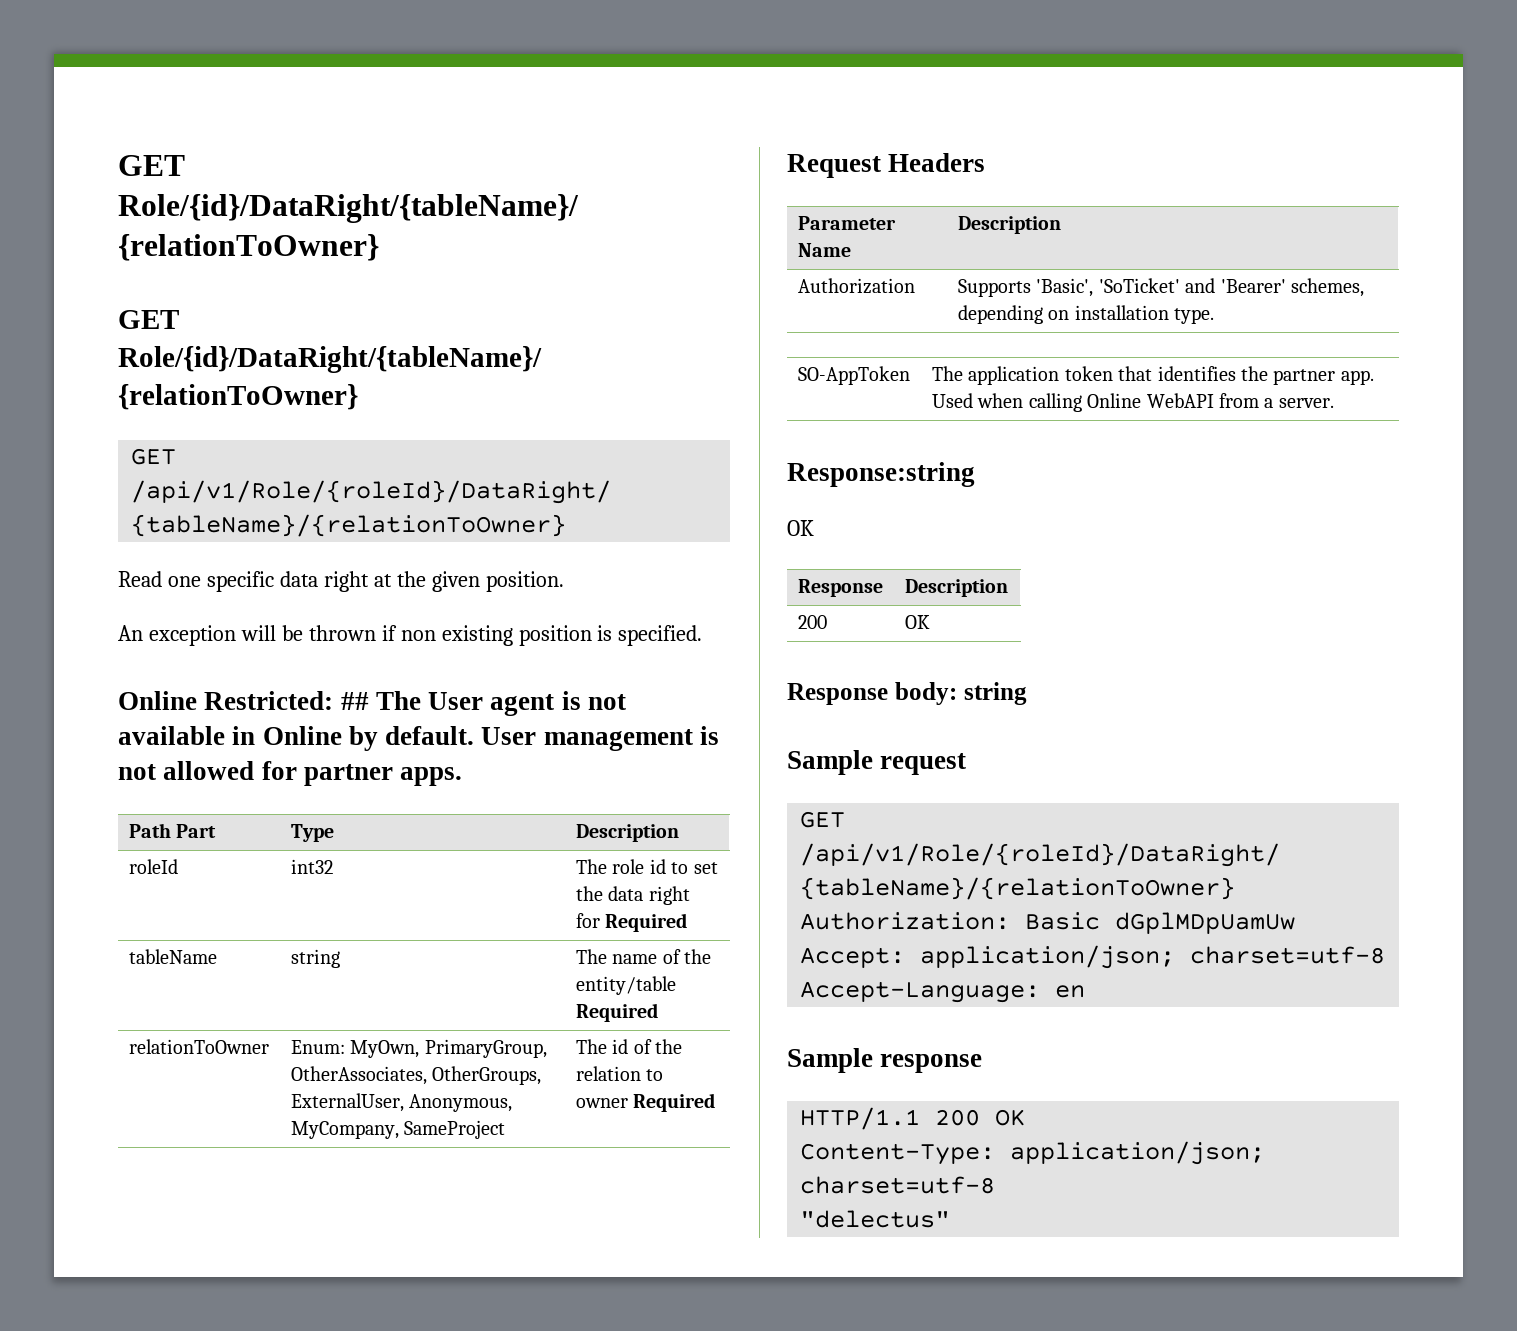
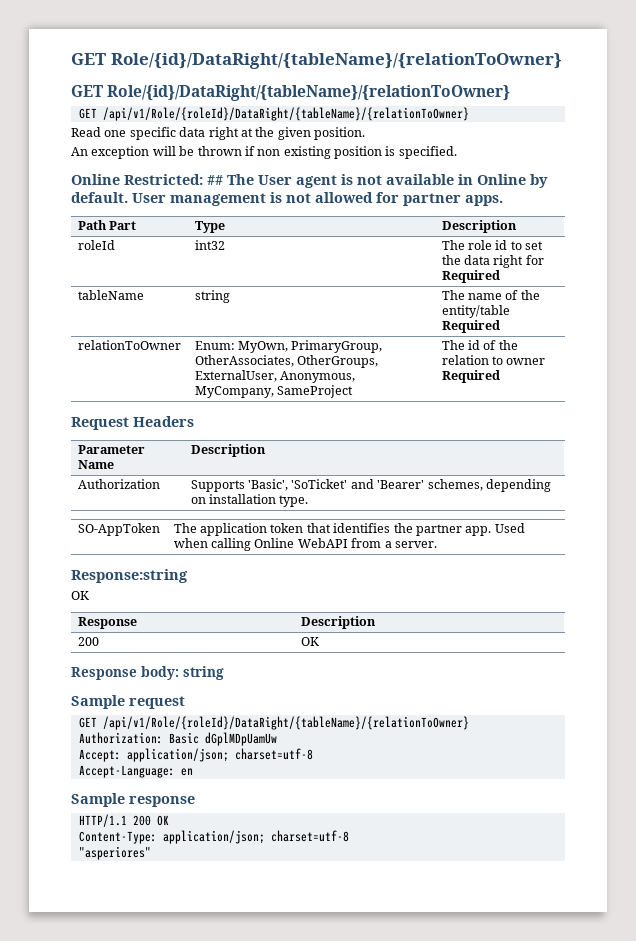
- "delectus"
+ "asperiores"

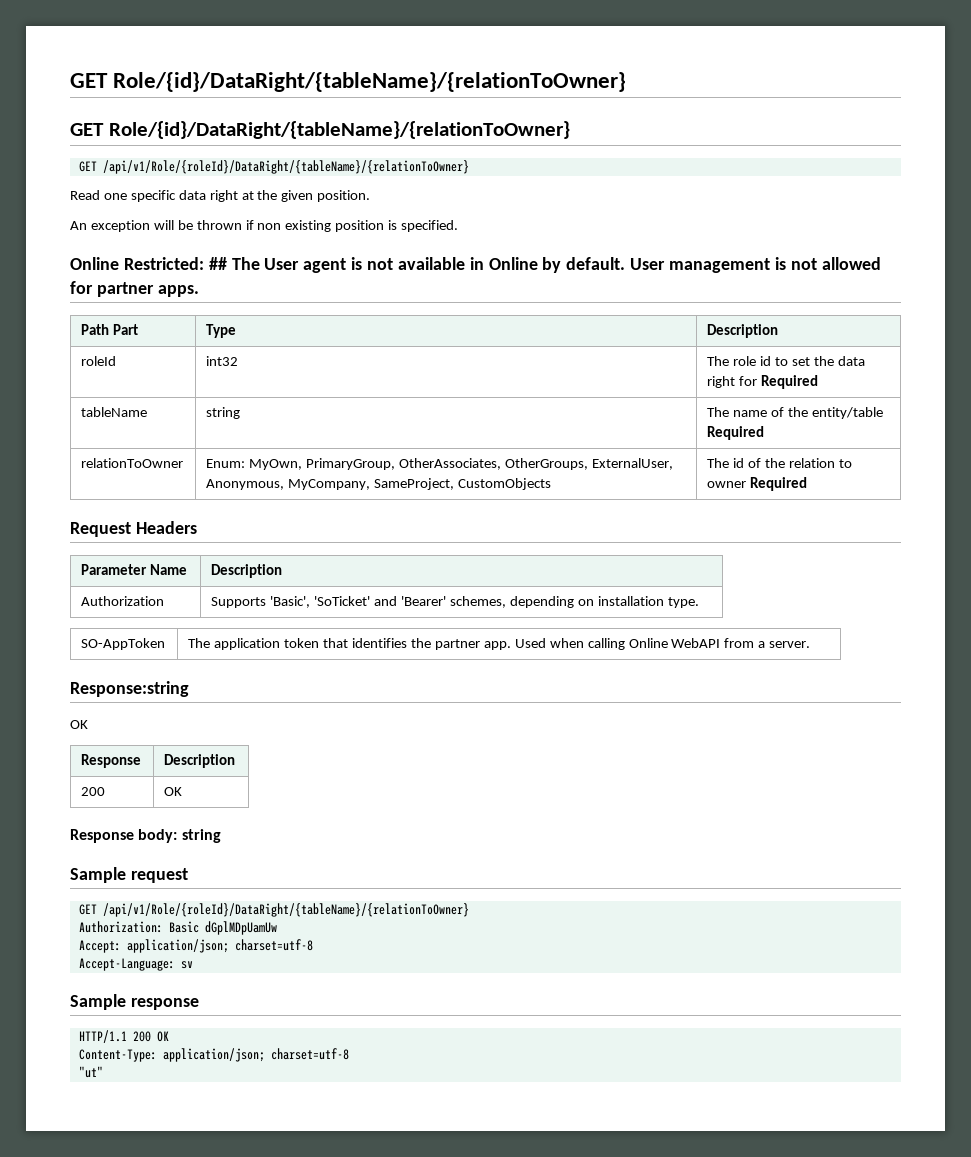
- relationToOwner | Enum: MyOwn, PrimaryGroup, OtherAssociates, OtherGroups, ExternalUser, Anonymous, MyCompany, SameProject | The id of the relation to owner Required
+ relationToOwner | Enum: MyOwn, PrimaryGroup, OtherAssociates, OtherGroups, ExternalUser, Anonymous, MyCompany, SameProject, CustomObjects | The id of the relation to owner Required
- Accept-Language: en
+ Accept-Language: sv
- "asperiores"
+ "ut"

